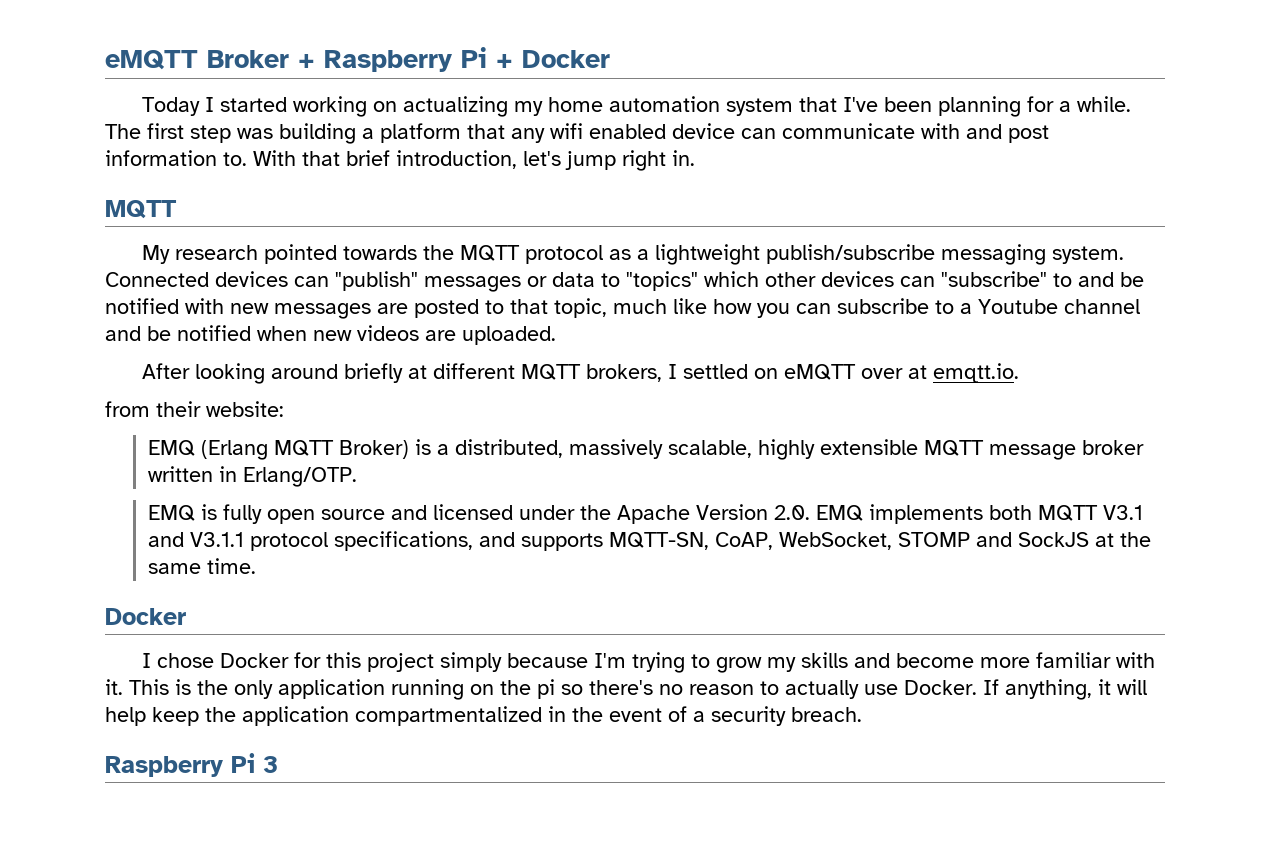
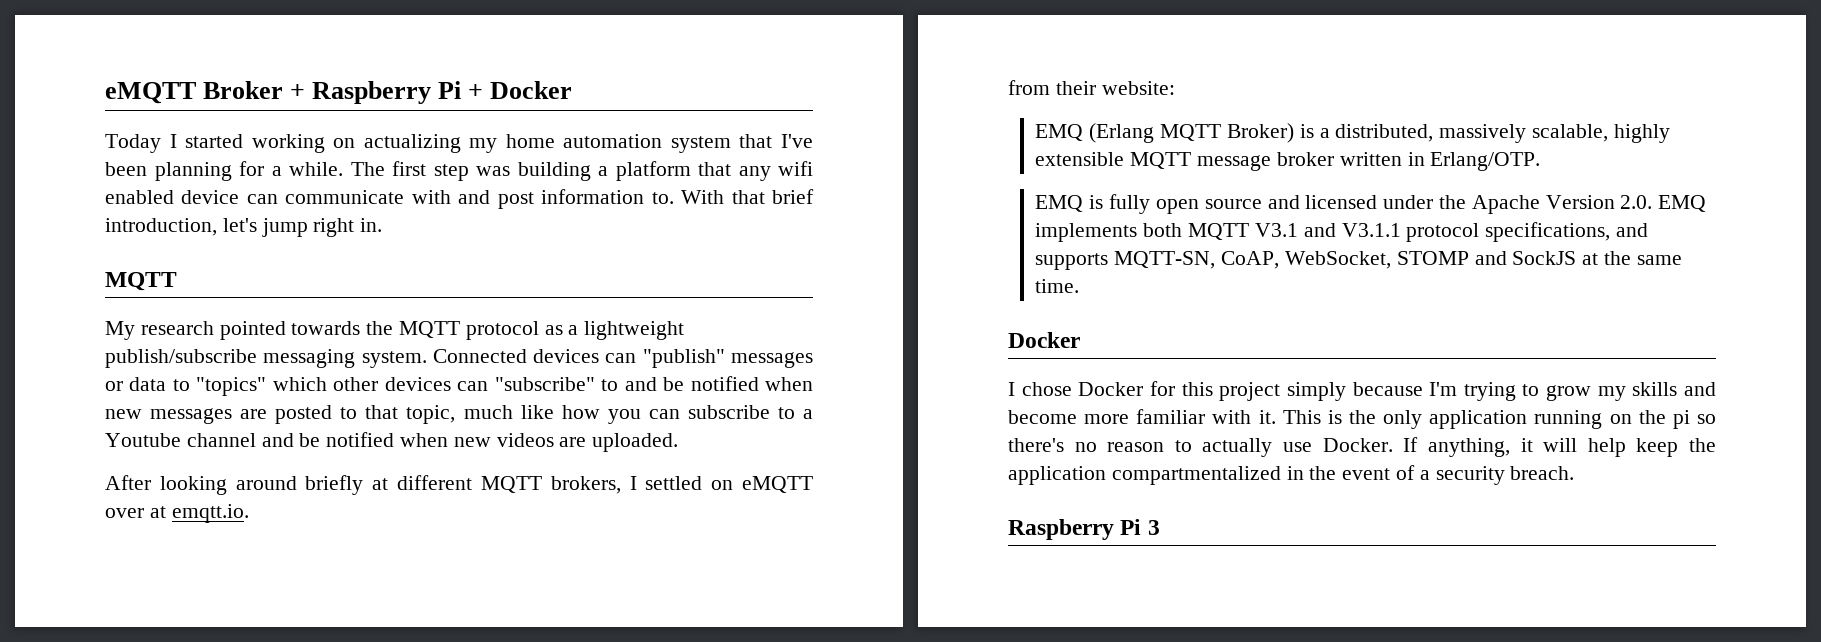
- Connected devices can "publish" messages or data to "topics" which other devices can "subscribe" to and be notified with new messages are posted to that topic, much like how you can subscribe to a Youtube channel and be notified when new videos are uploaded.
+ Connected devices can "publish" messages or data to "topics" which other devices can "subscribe" to and be notified when new messages are posted to that topic, much like how you can subscribe to a Youtube channel and be notified when new videos are uploaded.

